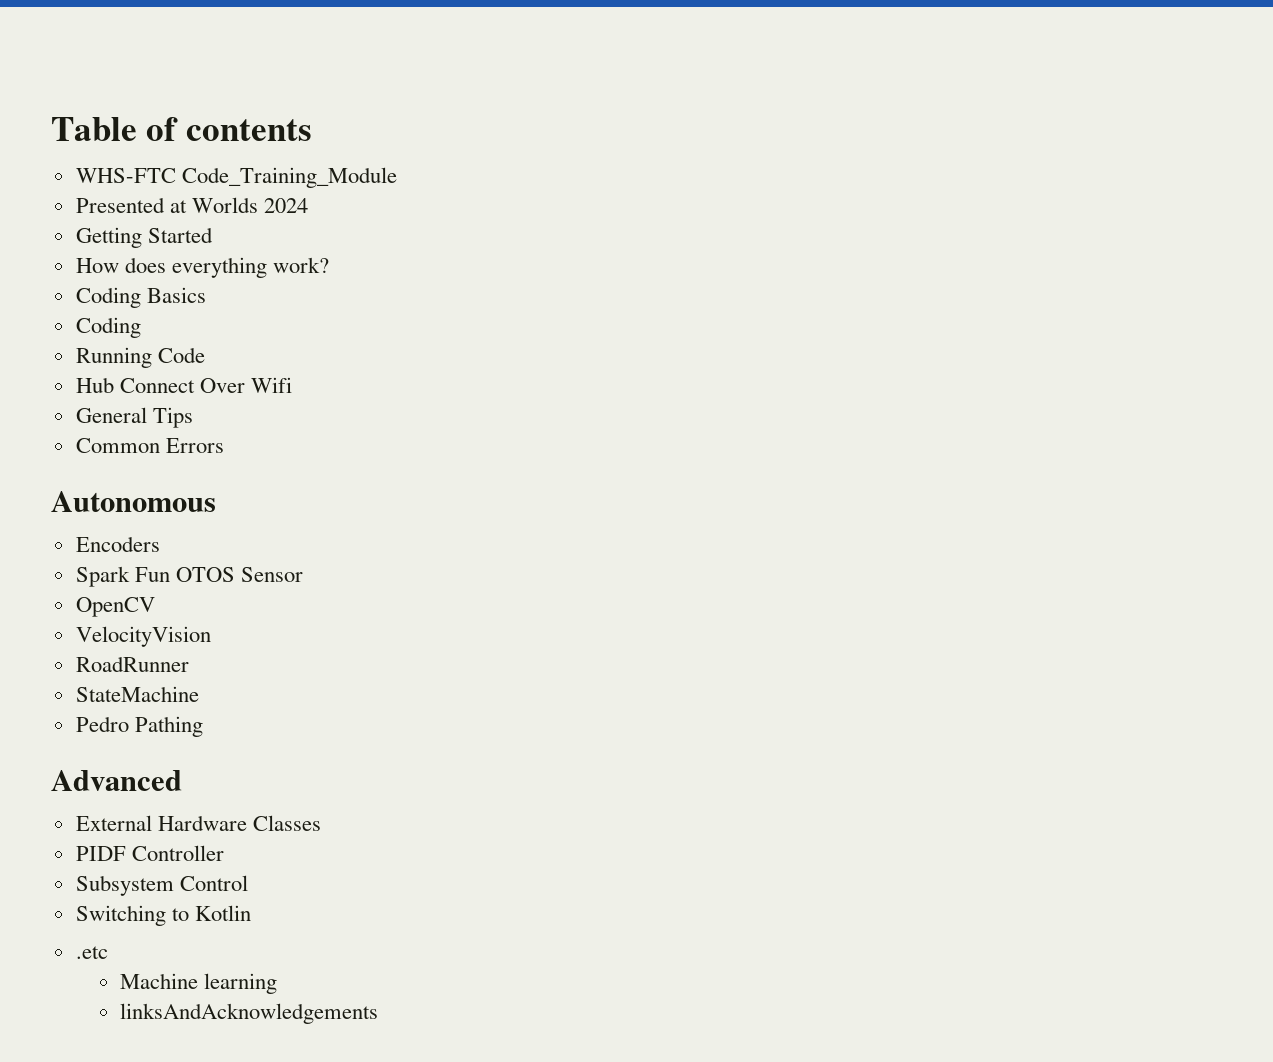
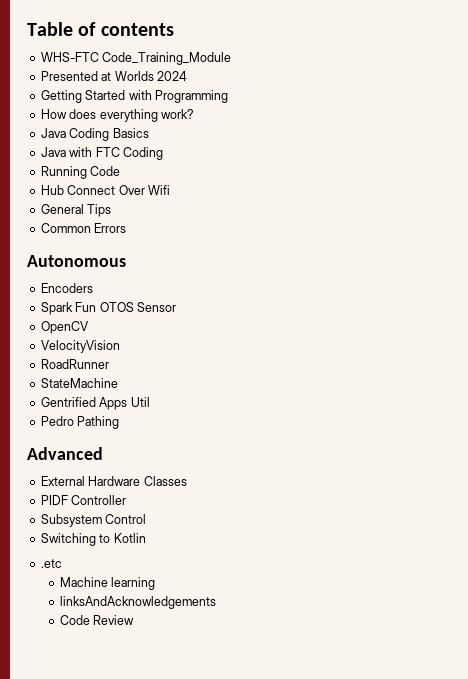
- Getting Started
+ Getting Started with Programming
- Coding Basics
- Coding
+ Java Coding Basics
+ Java with FTC Coding
+ Gentrified Apps Util
+ Code Review

